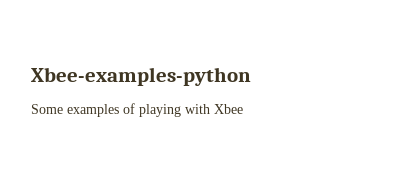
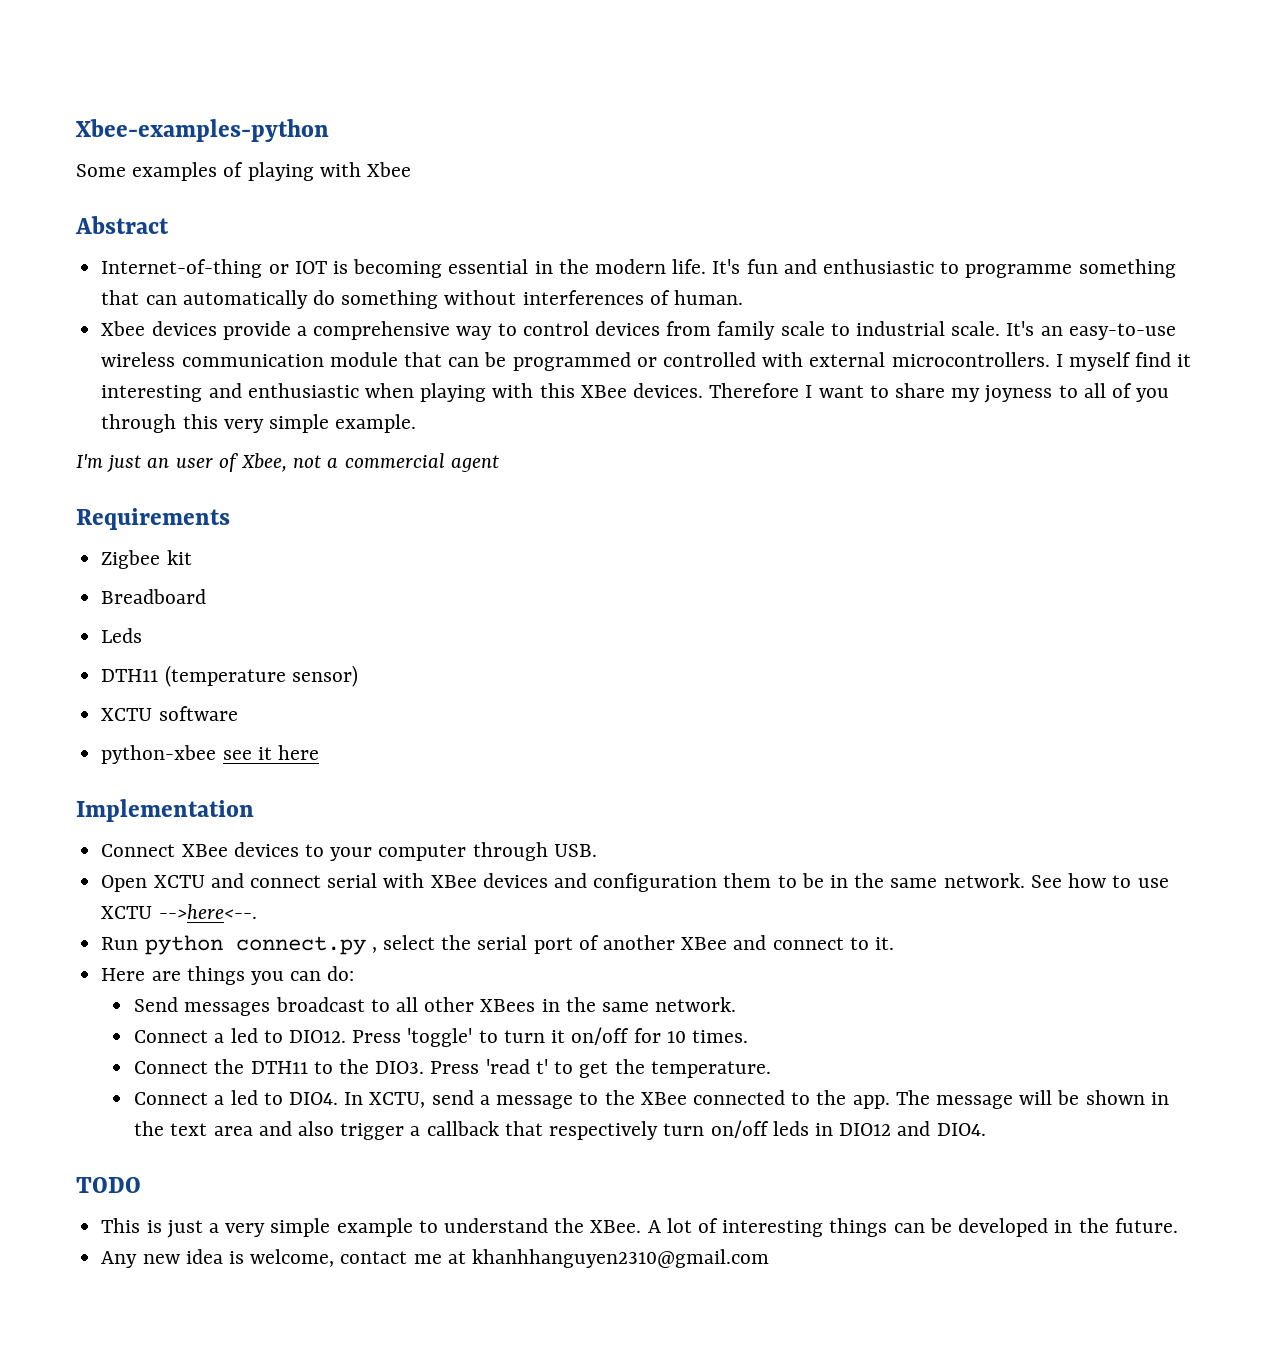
+ Abstract
+ Internet-of-thing or IOT is becoming essential in the modern life. It's fun and enthusiastic to programme something that can automatically do something without interferences of human.
+ Xbee devices provide a comprehensive way to control devices from family scale to industrial scale. It's an easy-to-use wireless communication module that can be programmed or controlled with external microcontrollers. I myself find it interesting and enthusiastic when playing with this XBee devices. Therefore I want to share my joyness to all of you through this very simple example.
+ I'm just an user of Xbee, not a commercial agent
+ Requirements
+ Zigbee kit
+ Breadboard
+ Leds
+ DTH11 (temperature sensor)
+ XCTU software
+ python-xbee see it here
+ Implementation
+ Connect XBee devices to your computer through USB.
+ Open XCTU and connect serial with XBee devices and configuration them to be in the same network. See how to use XCTU -->here<--.
+ Run python connect.py , select the serial port of another XBee and connect to it.
+ Here are things you can do:
+ Send messages broadcast to all other XBees in the same network.
+ Connect a led to DIO12. Press 'toggle' to turn it on/off for 10 times.
+ Connect the DTH11 to the DIO3. Press 'read t' to get the temperature.
+ Connect a led to DIO4. In XCTU, send a message to the XBee connected to the app. The message will be shown in the text area and also trigger a callback that respectively turn on/off leds in DIO12 and DIO4.
+ TODO
+ This is just a very simple example to understand the XBee. A lot of interesting things can be developed in the future.
+ Any new idea is welcome, contact me at khanhhanguyen2310@gmail.com

